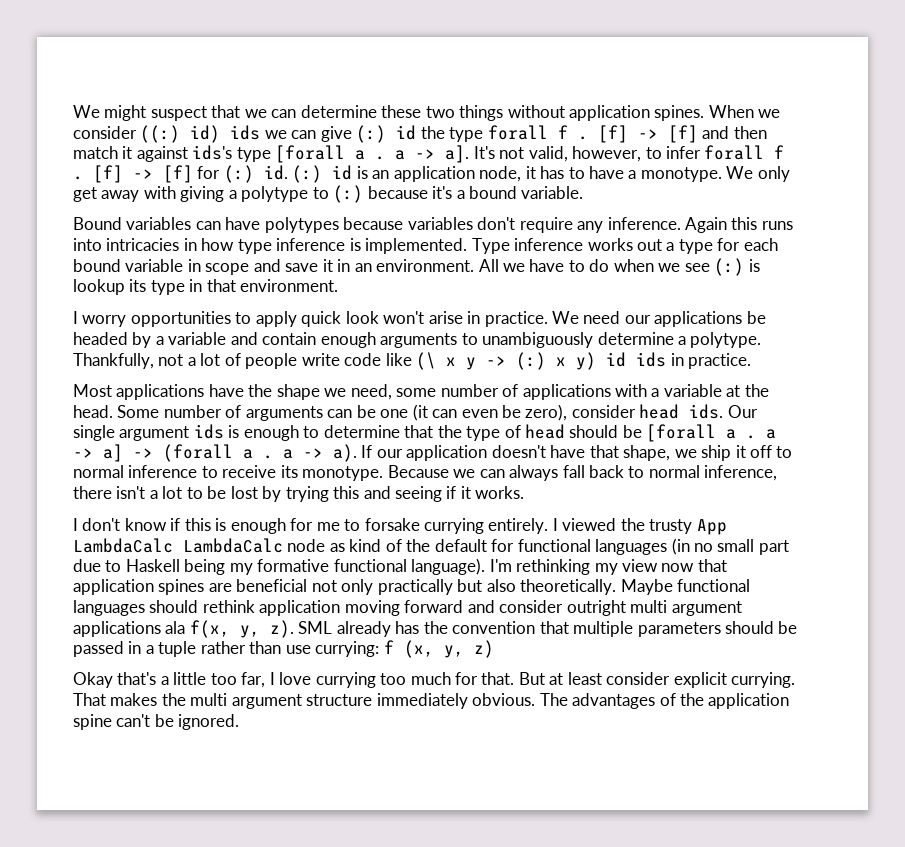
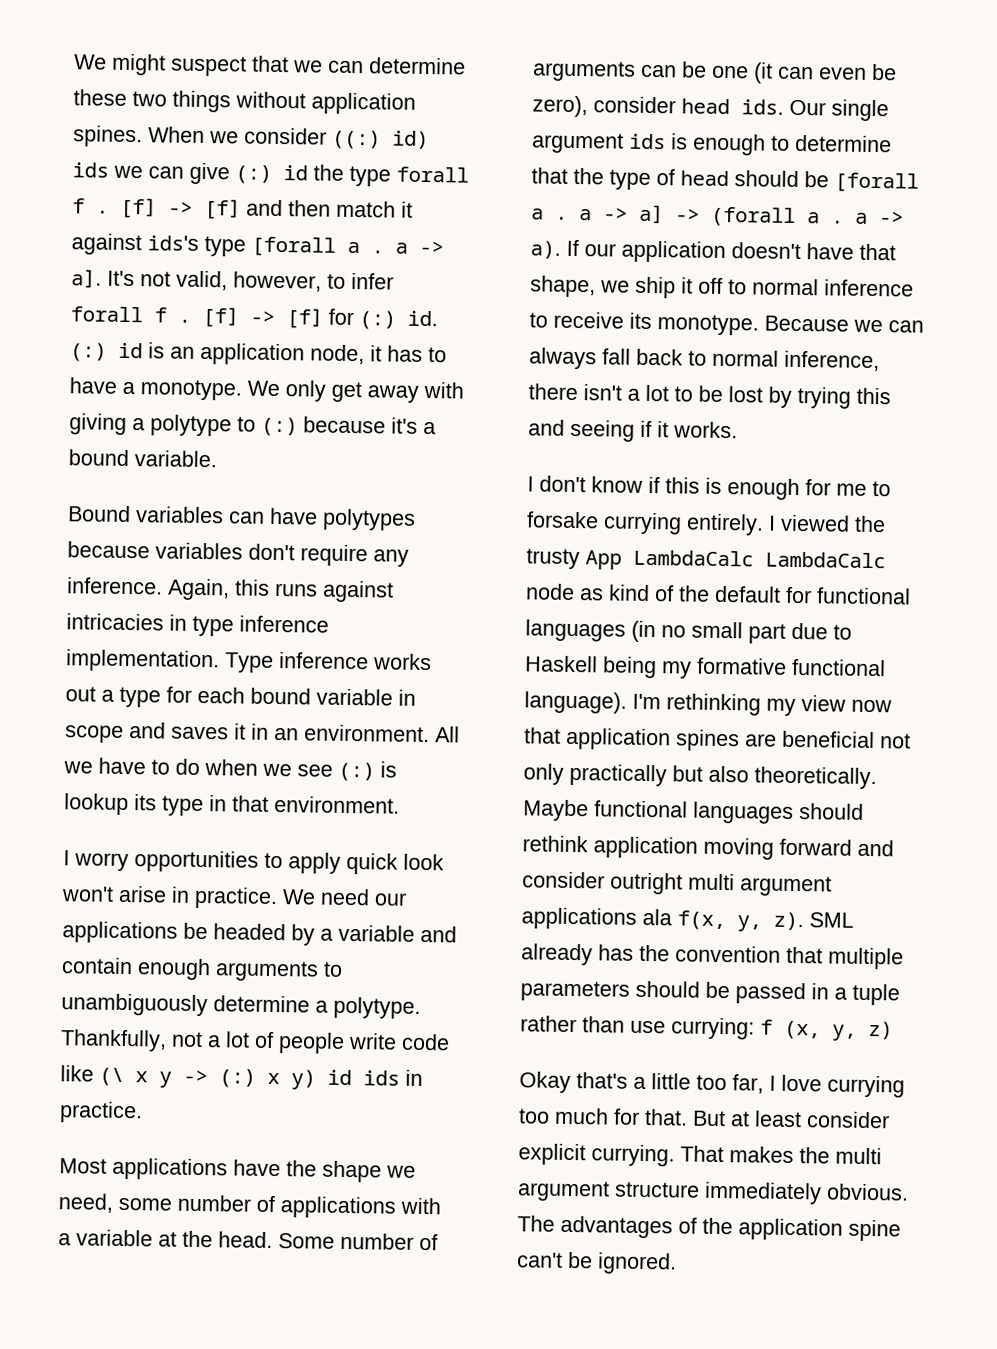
- Again this runs into intricacies in how type inference is implemented.
+ Again, this runs against intricacies in type inference implementation.
- Type inference works out a type for each bound variable in scope and save it in an environment.
+ Type inference works out a type for each bound variable in scope and saves it in an environment.

